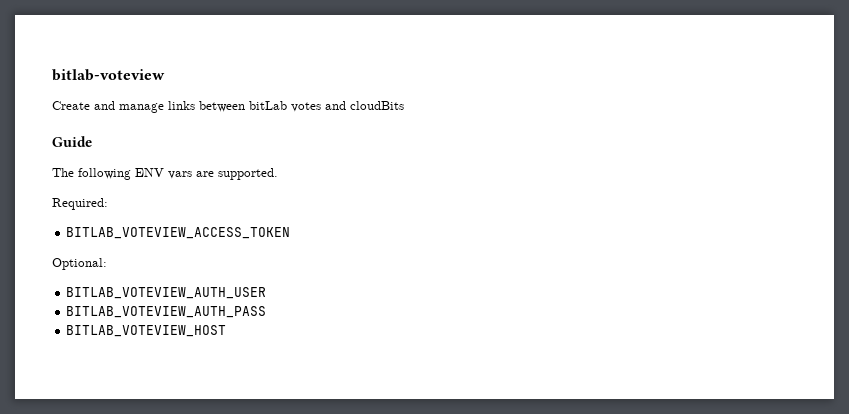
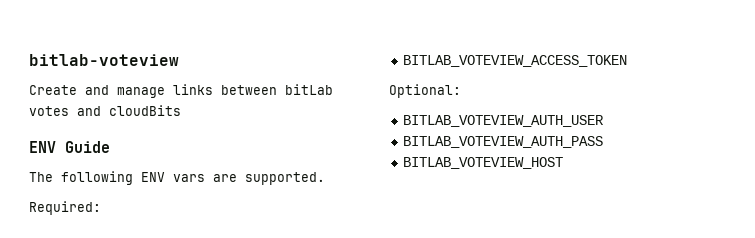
- Guide
+ ENV Guide

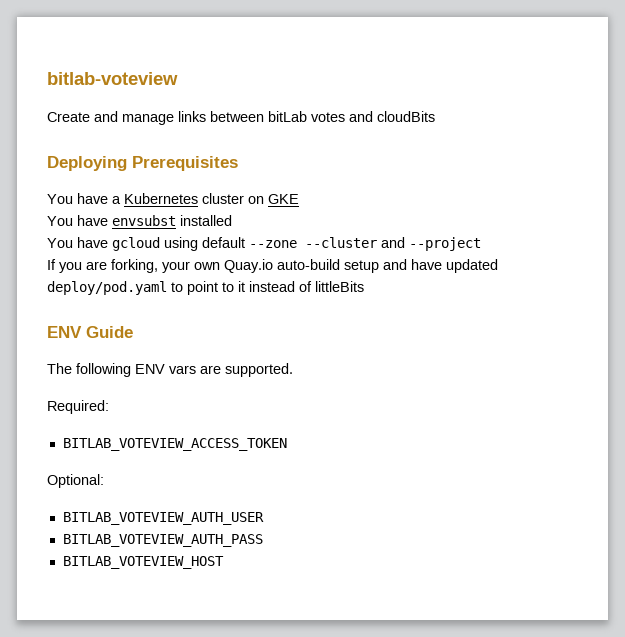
+ Deploying Prerequisites
+ You have a Kubernetes cluster on GKE
+ You have envsubst installed
+ You have gcloud using default --zone --cluster and --project
+ If you are forking, your own Quay.io auto-build setup and have updated deploy/pod.yaml to point to it instead of littleBits

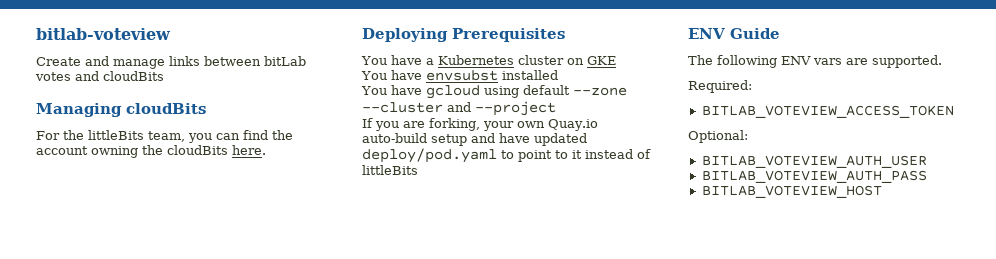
+ Managing cloudBits
+ For the littleBits team, you can find the account owning the cloudBits here.

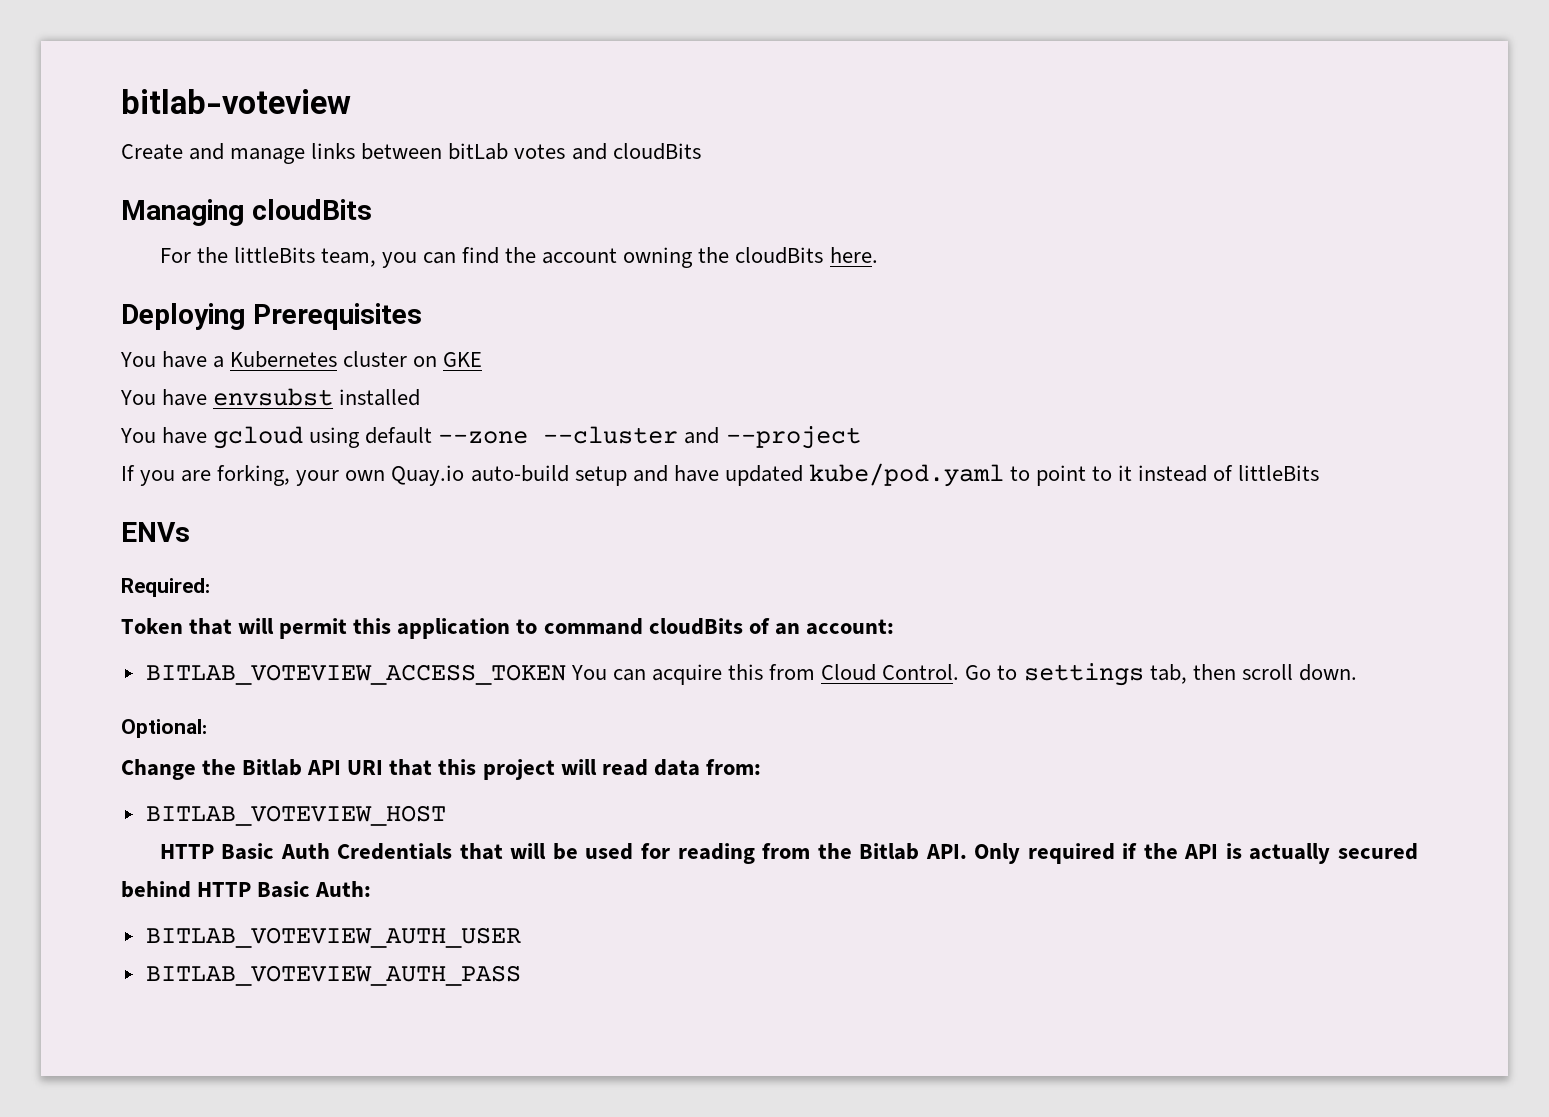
- If you are forking, your own Quay.io auto-build setup and have updated deploy/pod.yaml to point to it instead of littleBits
+ If you are forking, your own Quay.io auto-build setup and have updated kube/pod.yaml to point to it instead of littleBits
- ENV Guide
- The following ENV vars are supported.
+ ENVs
  Required:
- BITLAB_VOTEVIEW_ACCESS_TOKEN
+ Token that will permit this application to command cloudBits of an account:
+ BITLAB_VOTEVIEW_ACCESS_TOKEN You can acquire this from Cloud Control. Go to settings tab, then scroll down.
  Optional:
+ Change the Bitlab API URI that this project will read data from:
+ BITLAB_VOTEVIEW_HOST
+ HTTP Basic Auth Credentials that will be used for reading from the Bitlab API. Only required if the API is actually secured behind HTTP Basic Auth:
- BITLAB_VOTEVIEW_HOST

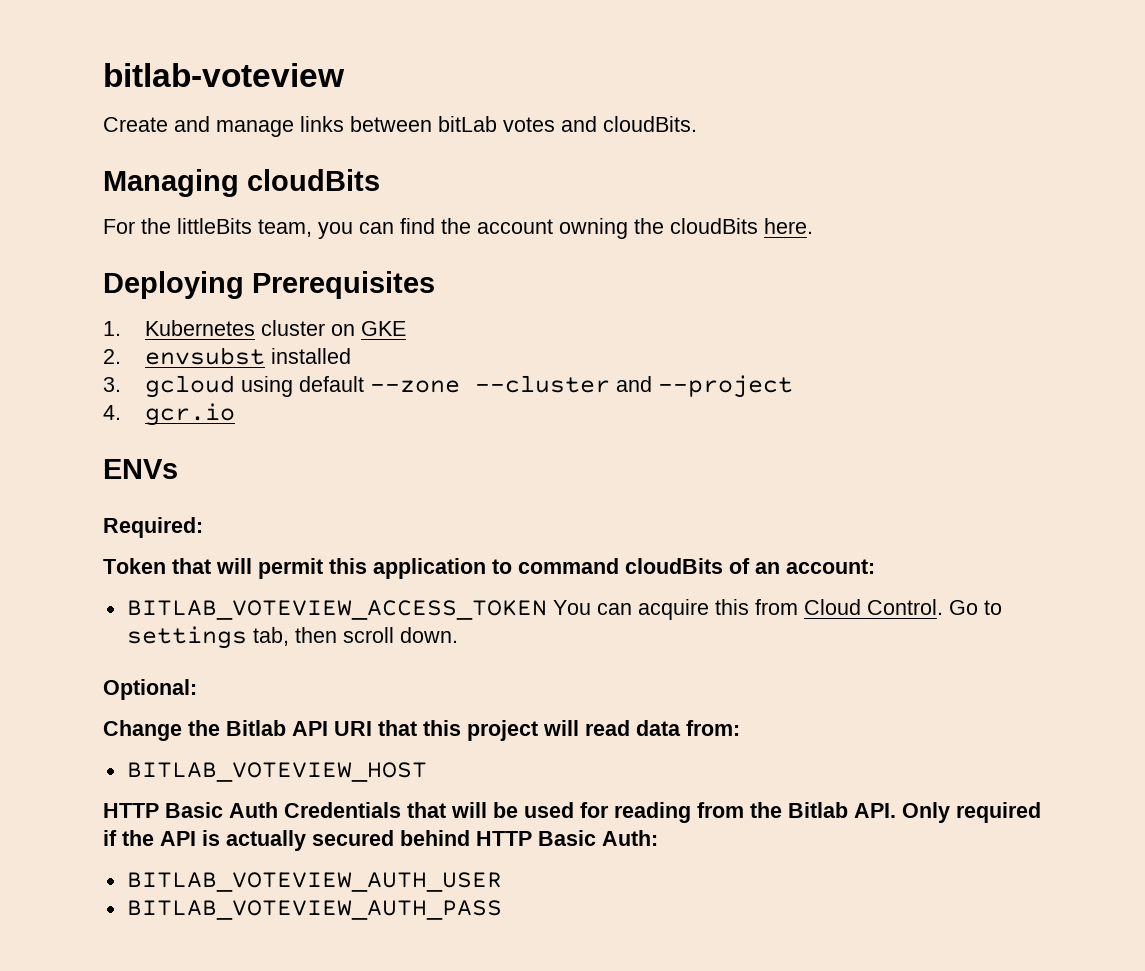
- Create and manage links between bitLab votes and cloudBits
+ Create and manage links between bitLab votes and cloudBits.
- You have a Kubernetes cluster on GKE
+ 1. Kubernetes cluster on GKE
- You have envsubst installed
+ 2. envsubst installed
- You have gcloud using default --zone --cluster and --project
+ 3. gcloud using default --zone --cluster and --project
- If you are forking, your own Quay.io auto-build setup and have updated kube/pod.yaml to point to it instead of littleBits
+ 4. gcr.io

